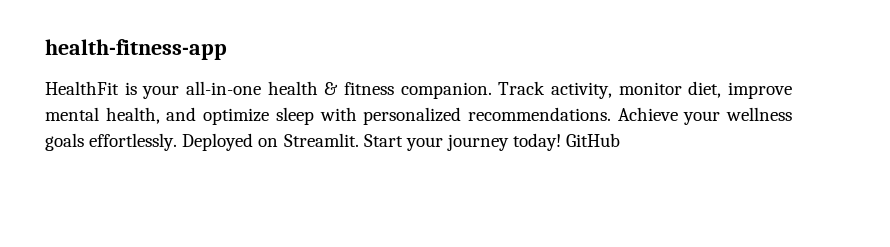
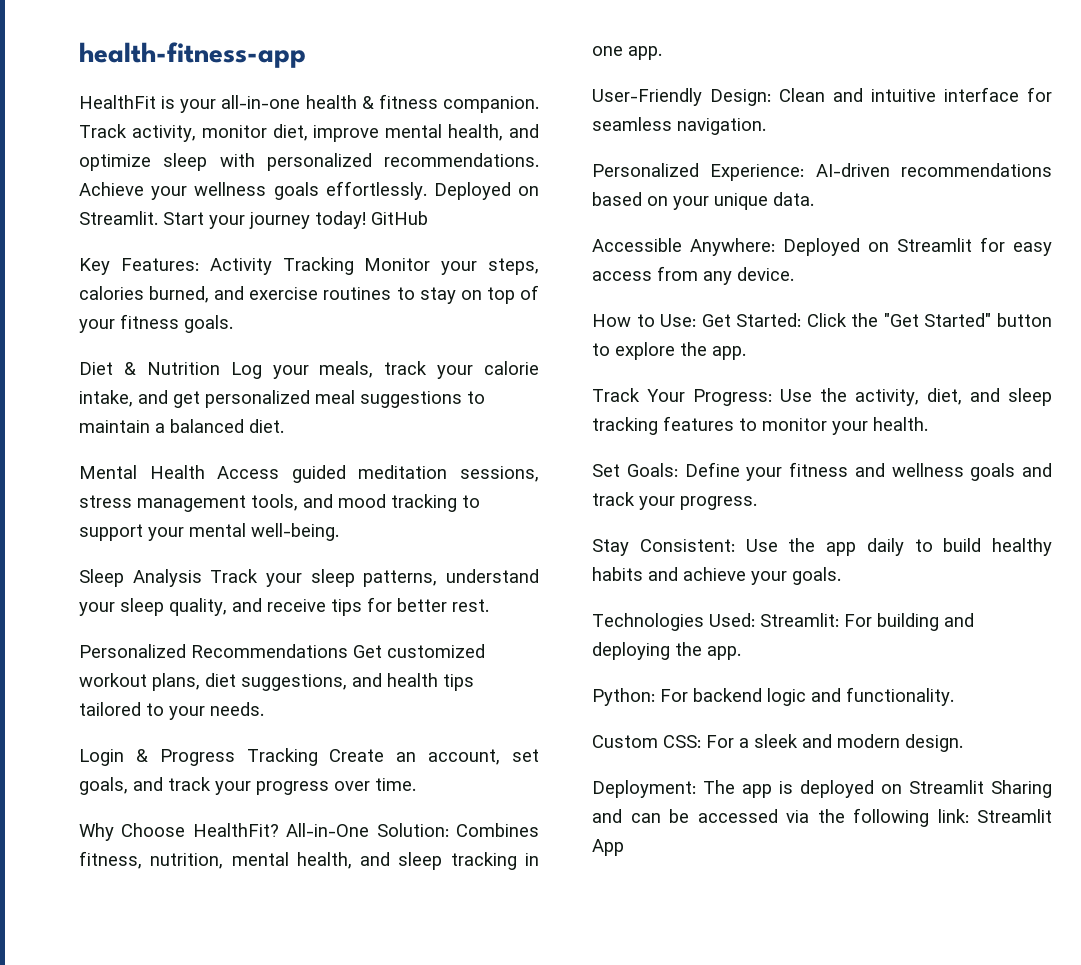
+ Key Features: Activity Tracking Monitor your steps, calories burned, and exercise routines to stay on top of your fitness goals.
+ Diet & Nutrition Log your meals, track your calorie intake, and get personalized meal suggestions to maintain a balanced diet.
+ Mental Health Access guided meditation sessions, stress management tools, and mood tracking to support your mental well-being.
+ Sleep Analysis Track your sleep patterns, understand your sleep quality, and receive tips for better rest.
+ Personalized Recommendations Get customized workout plans, diet suggestions, and health tips tailored to your needs.
+ Login & Progress Tracking Create an account, set goals, and track your progress over time.
+ Why Choose HealthFit? All-in-One Solution: Combines fitness, nutrition, mental health, and sleep tracking in one app.
+ User-Friendly Design: Clean and intuitive interface for seamless navigation.
+ Personalized Experience: AI-driven recommendations based on your unique data.
+ Accessible Anywhere: Deployed on Streamlit for easy access from any device.
+ How to Use: Get Started: Click the "Get Started" button to explore the app.
+ Track Your Progress: Use the activity, diet, and sleep tracking features to monitor your health.
+ Set Goals: Define your fitness and wellness goals and track your progress.
+ Stay Consistent: Use the app daily to build healthy habits and achieve your goals.
+ Technologies Used: Streamlit: For building and deploying the app.
+ Python: For backend logic and functionality.
+ Custom CSS: For a sleek and modern design.
+ Deployment: The app is deployed on Streamlit Sharing and can be accessed via the following link: Streamlit App

